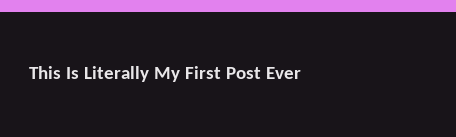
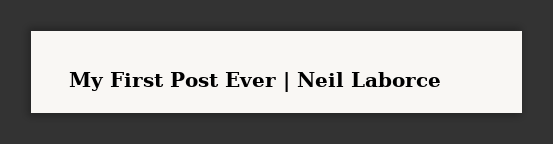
- This Is Literally My First Post Ever
+ My First Post Ever | Neil Laborce

